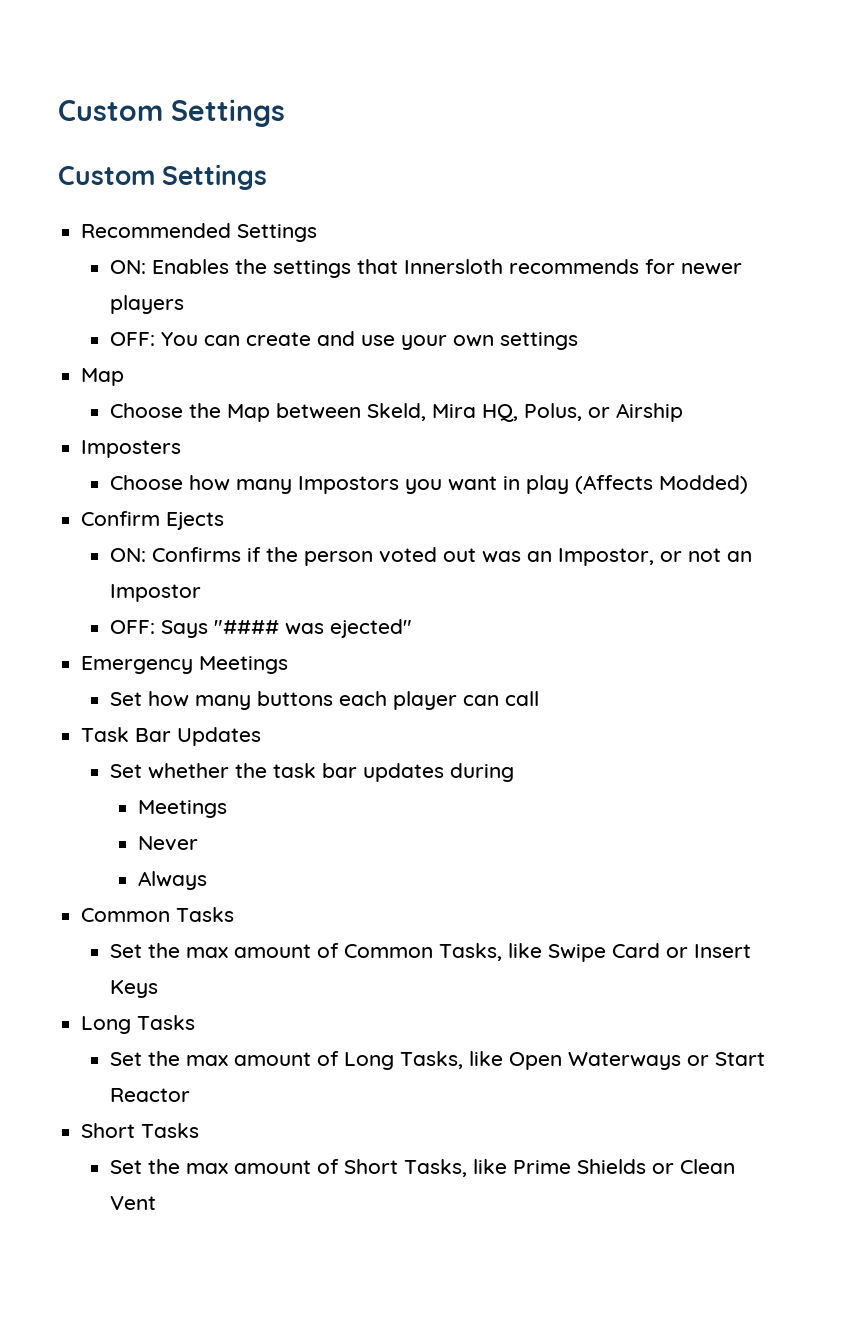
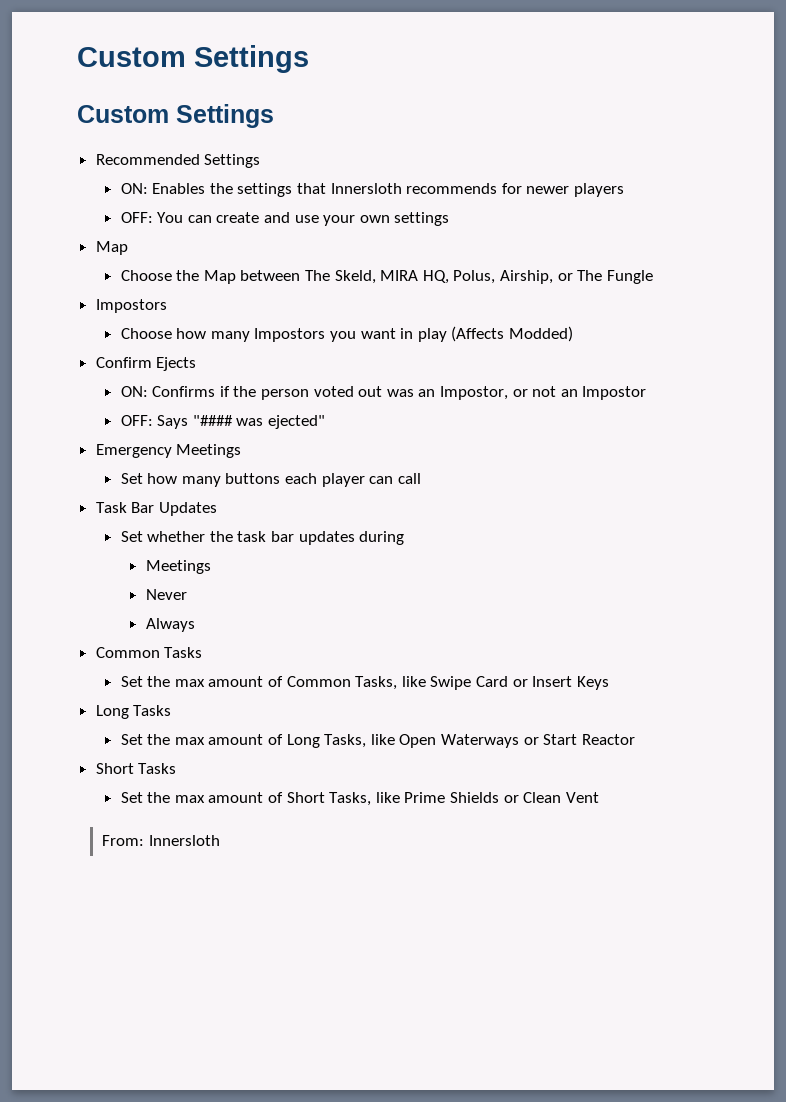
- Choose the Map between Skeld, Mira HQ, Polus, or Airship
- Imposters
+ Choose the Map between The Skeld, MIRA HQ, Polus, Airship, or The Fungle
+ Impostors
+ From: Innersloth

